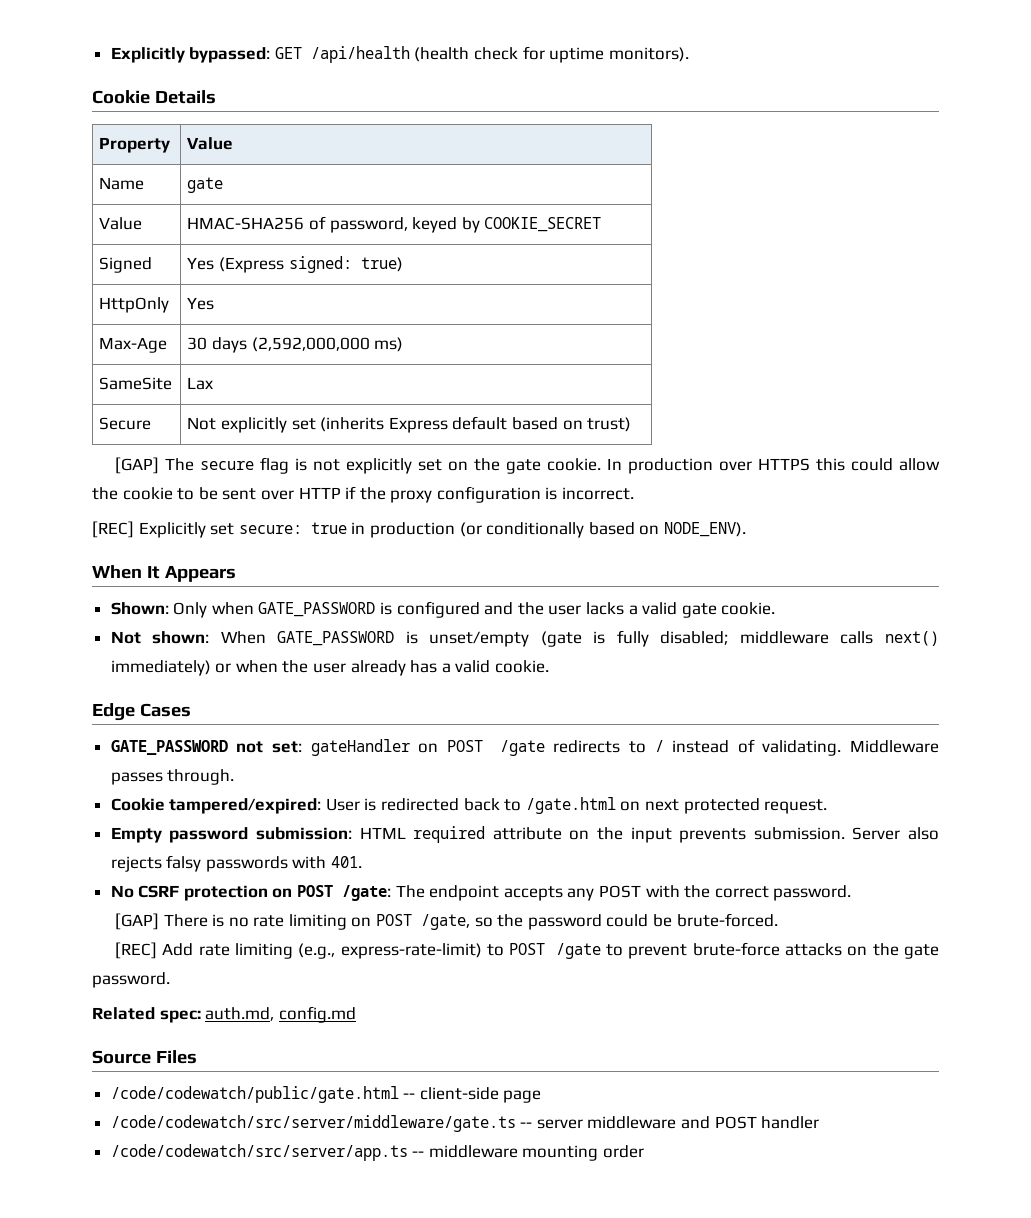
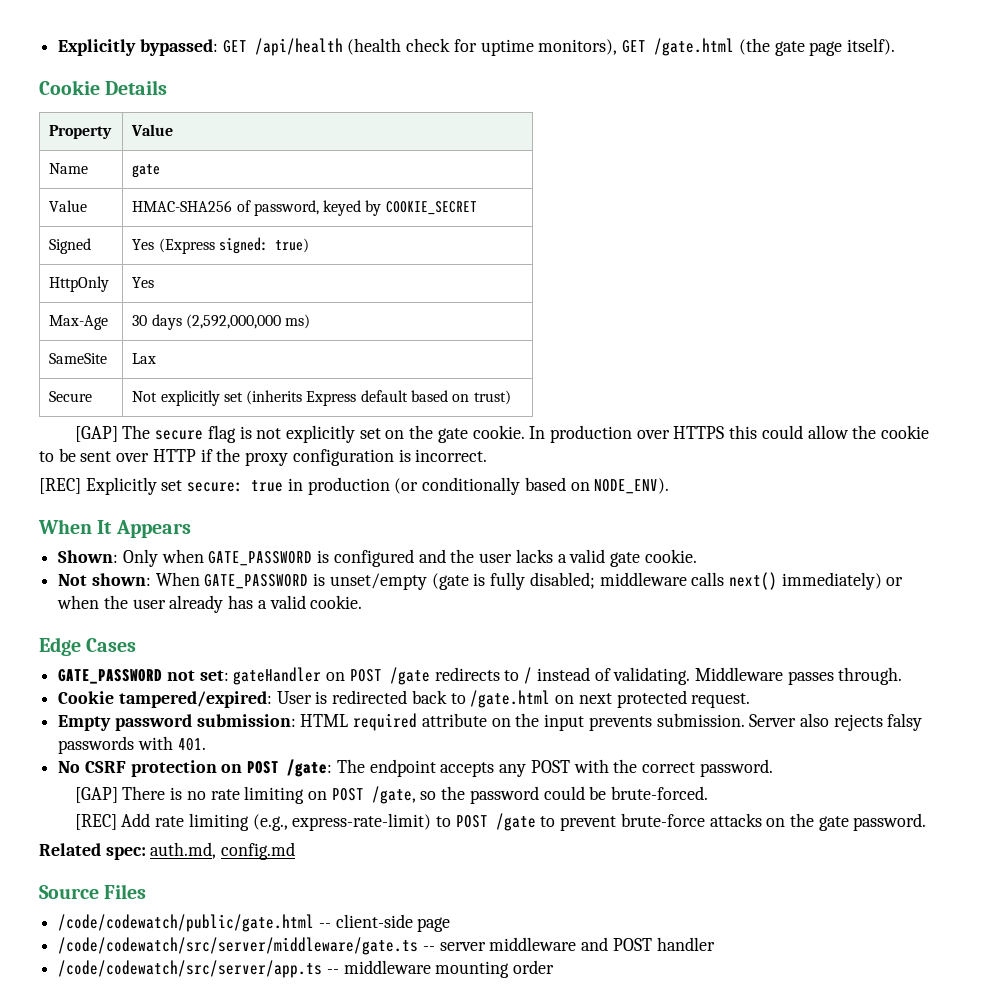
- Explicitly bypassed: GET /api/health (health check for uptime monitors).
+ Explicitly bypassed: GET /api/health (health check for uptime monitors), GET /gate.html (the gate page itself).

